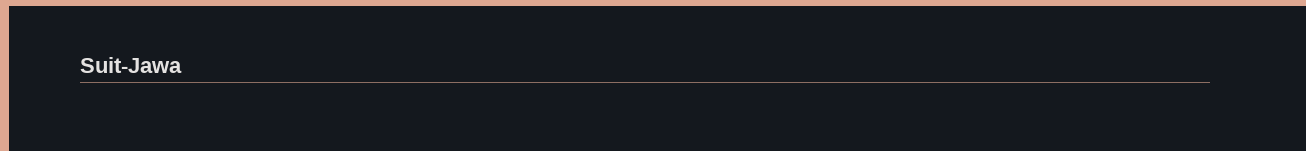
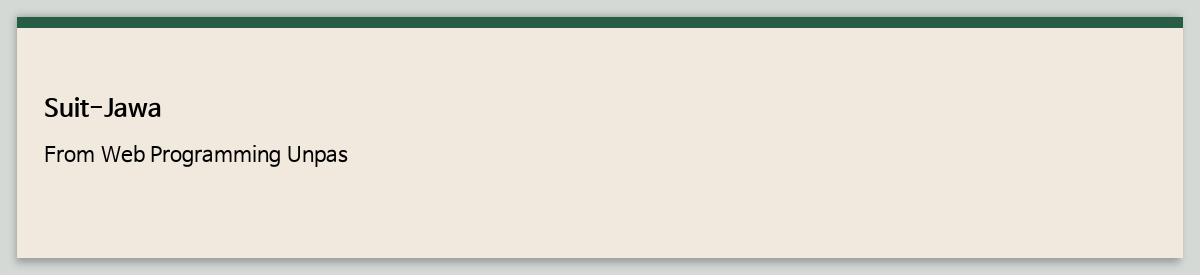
+ From Web Programming Unpas

